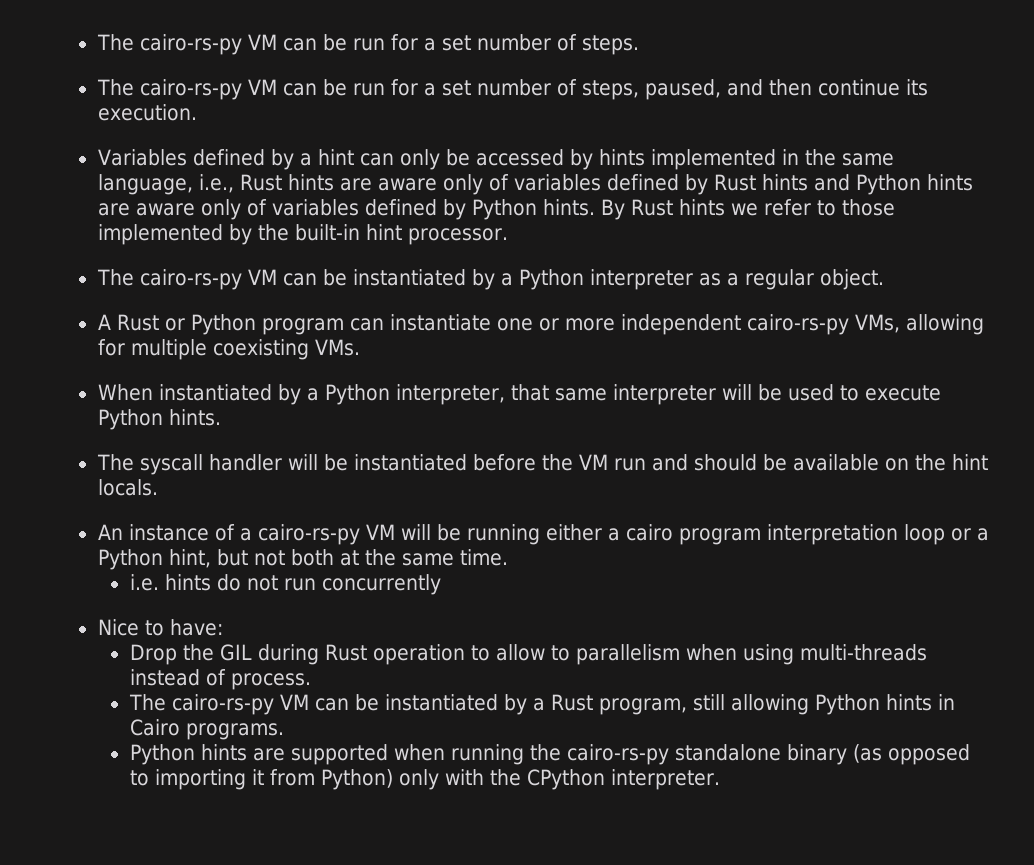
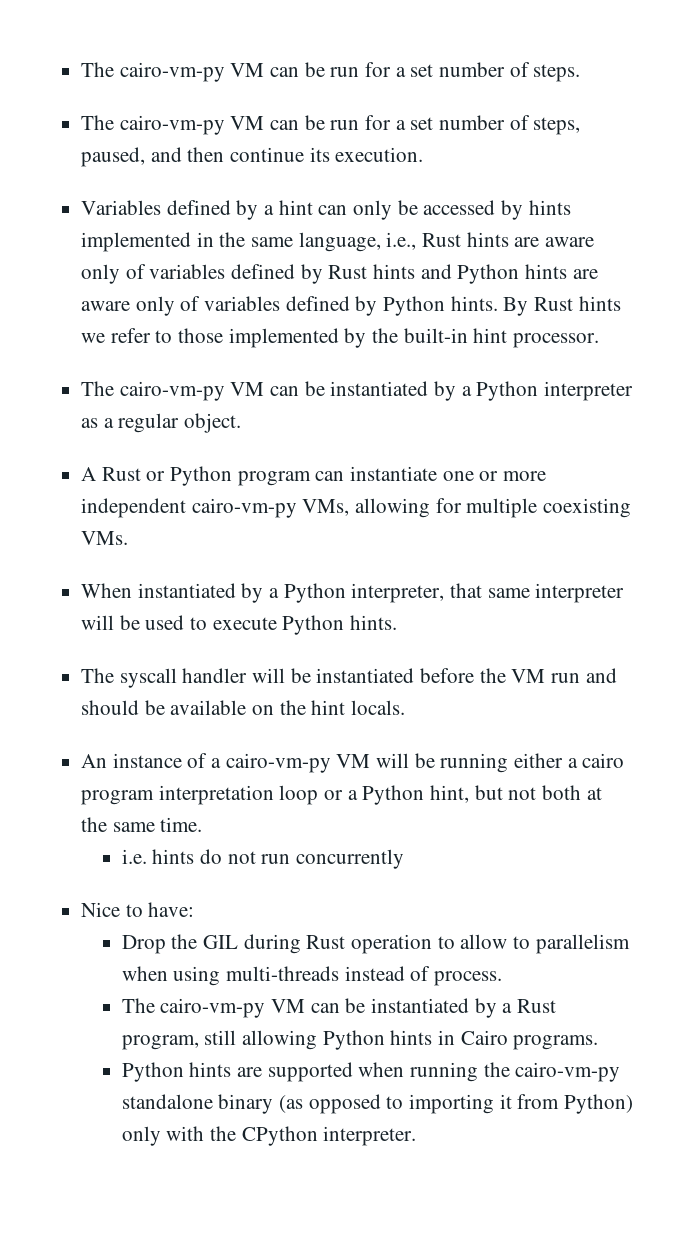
- The cairo-rs-py VM can be run for a set number of steps.
+ The cairo-vm-py VM can be run for a set number of steps.
- The cairo-rs-py VM can be run for a set number of steps, paused, and then continue its execution.
+ The cairo-vm-py VM can be run for a set number of steps, paused, and then continue its execution.
- The cairo-rs-py VM can be instantiated by a Python interpreter as a regular object.
+ The cairo-vm-py VM can be instantiated by a Python interpreter as a regular object.
- A Rust or Python program can instantiate one or more independent cairo-rs-py VMs, allowing for multiple coexisting VMs.
+ A Rust or Python program can instantiate one or more independent cairo-vm-py VMs, allowing for multiple coexisting VMs.
- An instance of a cairo-rs-py VM will be running either a cairo program interpretation loop or a Python hint, but not both at the same time.
+ An instance of a cairo-vm-py VM will be running either a cairo program interpretation loop or a Python hint, but not both at the same time.
- The cairo-rs-py VM can be instantiated by a Rust program, still allowing Python hints in Cairo programs.
+ The cairo-vm-py VM can be instantiated by a Rust program, still allowing Python hints in Cairo programs.
- Python hints are supported when running the cairo-rs-py standalone binary (as opposed to importing it from Python) only with the CPython interpreter.
+ Python hints are supported when running the cairo-vm-py standalone binary (as opposed to importing it from Python) only with the CPython interpreter.

